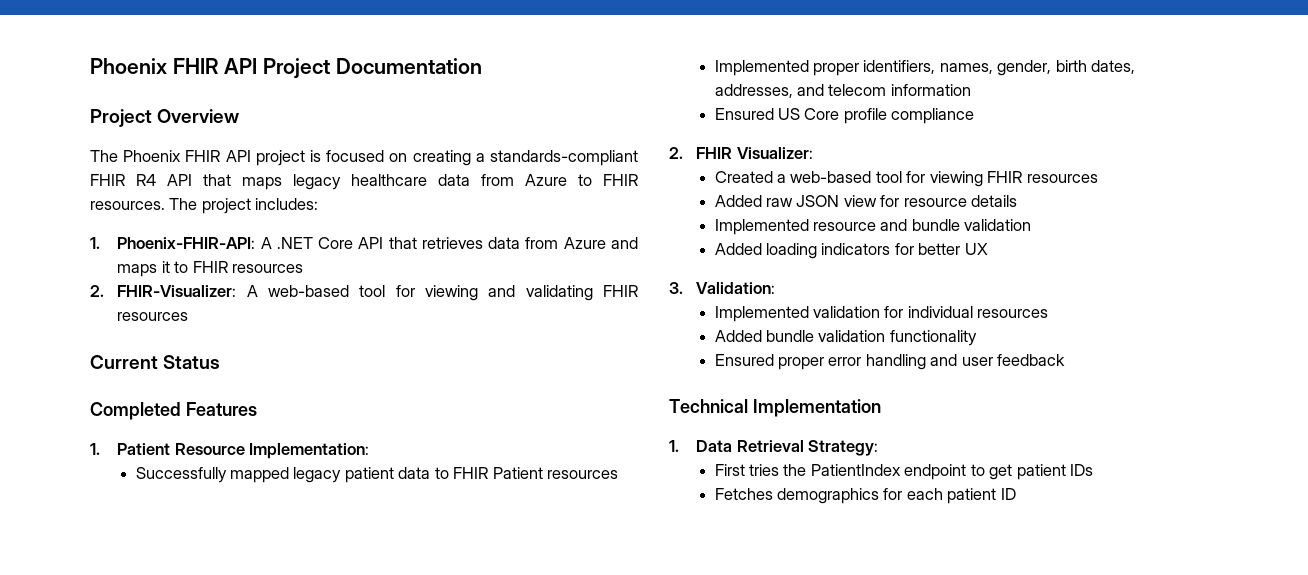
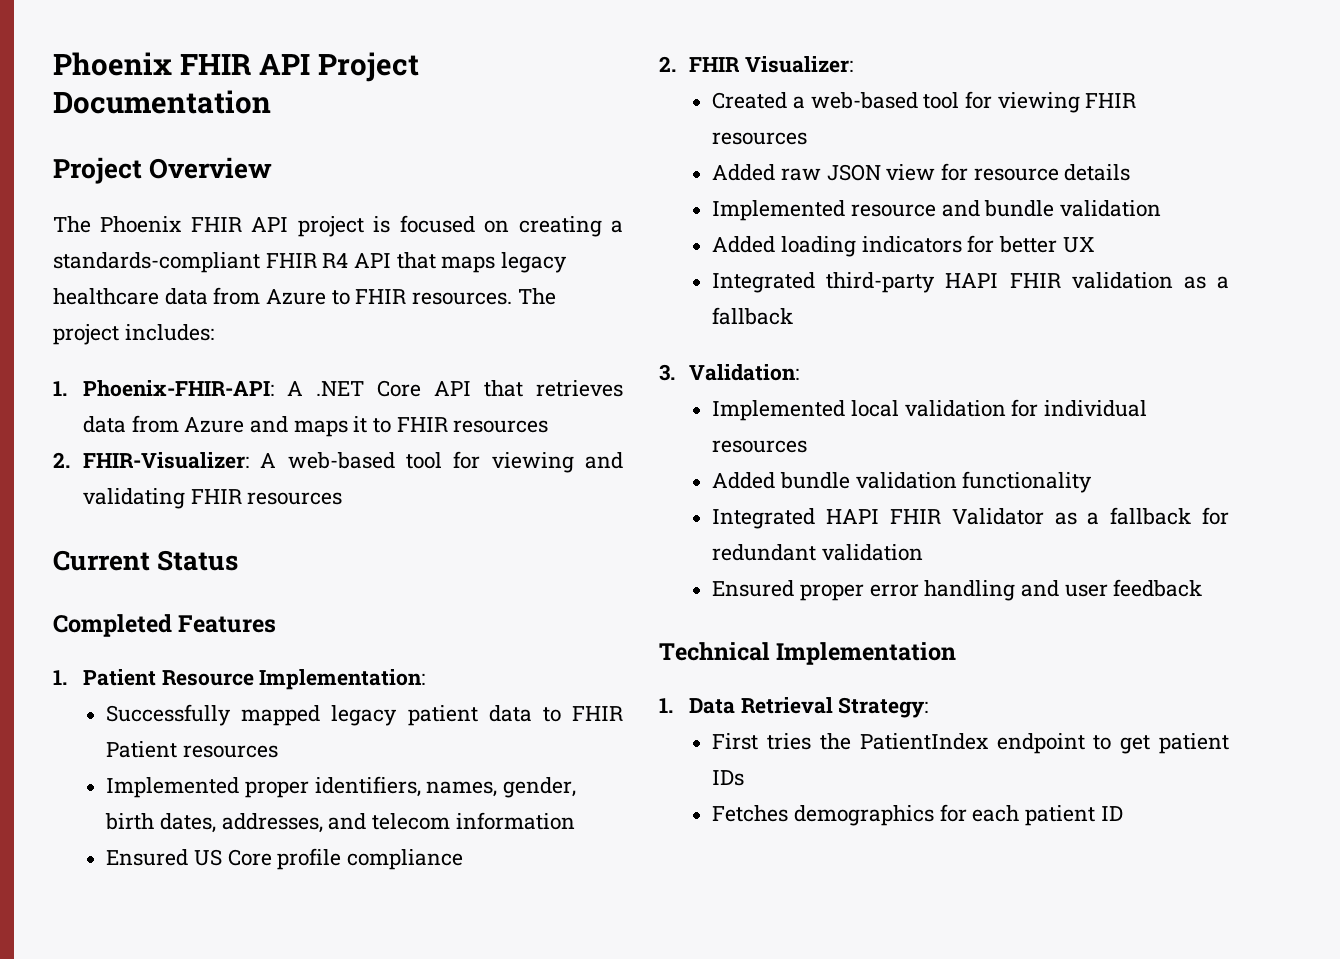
+ Integrated third-party HAPI FHIR validation as a fallback
- Implemented validation for individual resources
+ Implemented local validation for individual resources
+ Integrated HAPI FHIR Validator as a fallback for redundant validation

